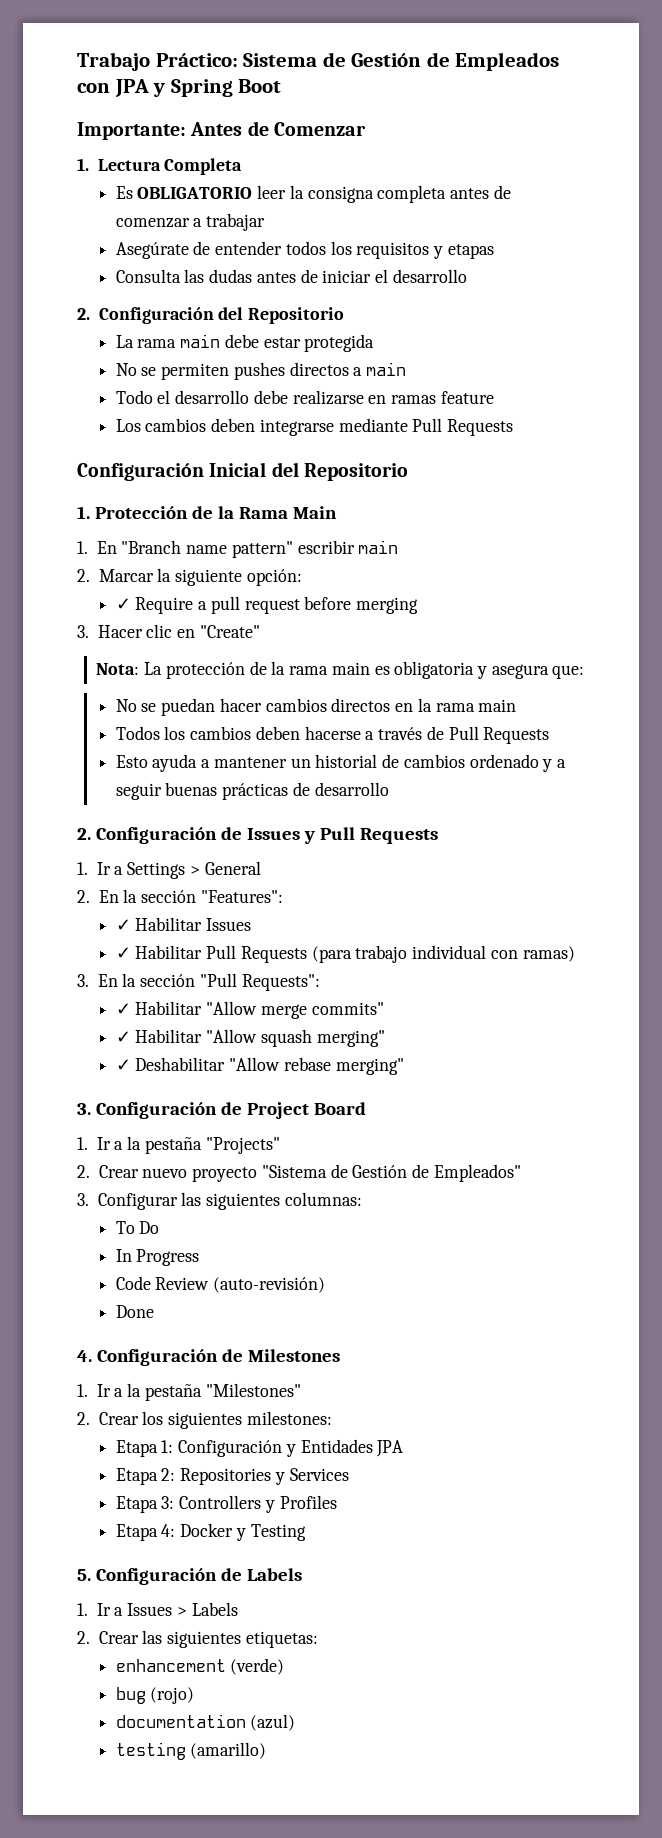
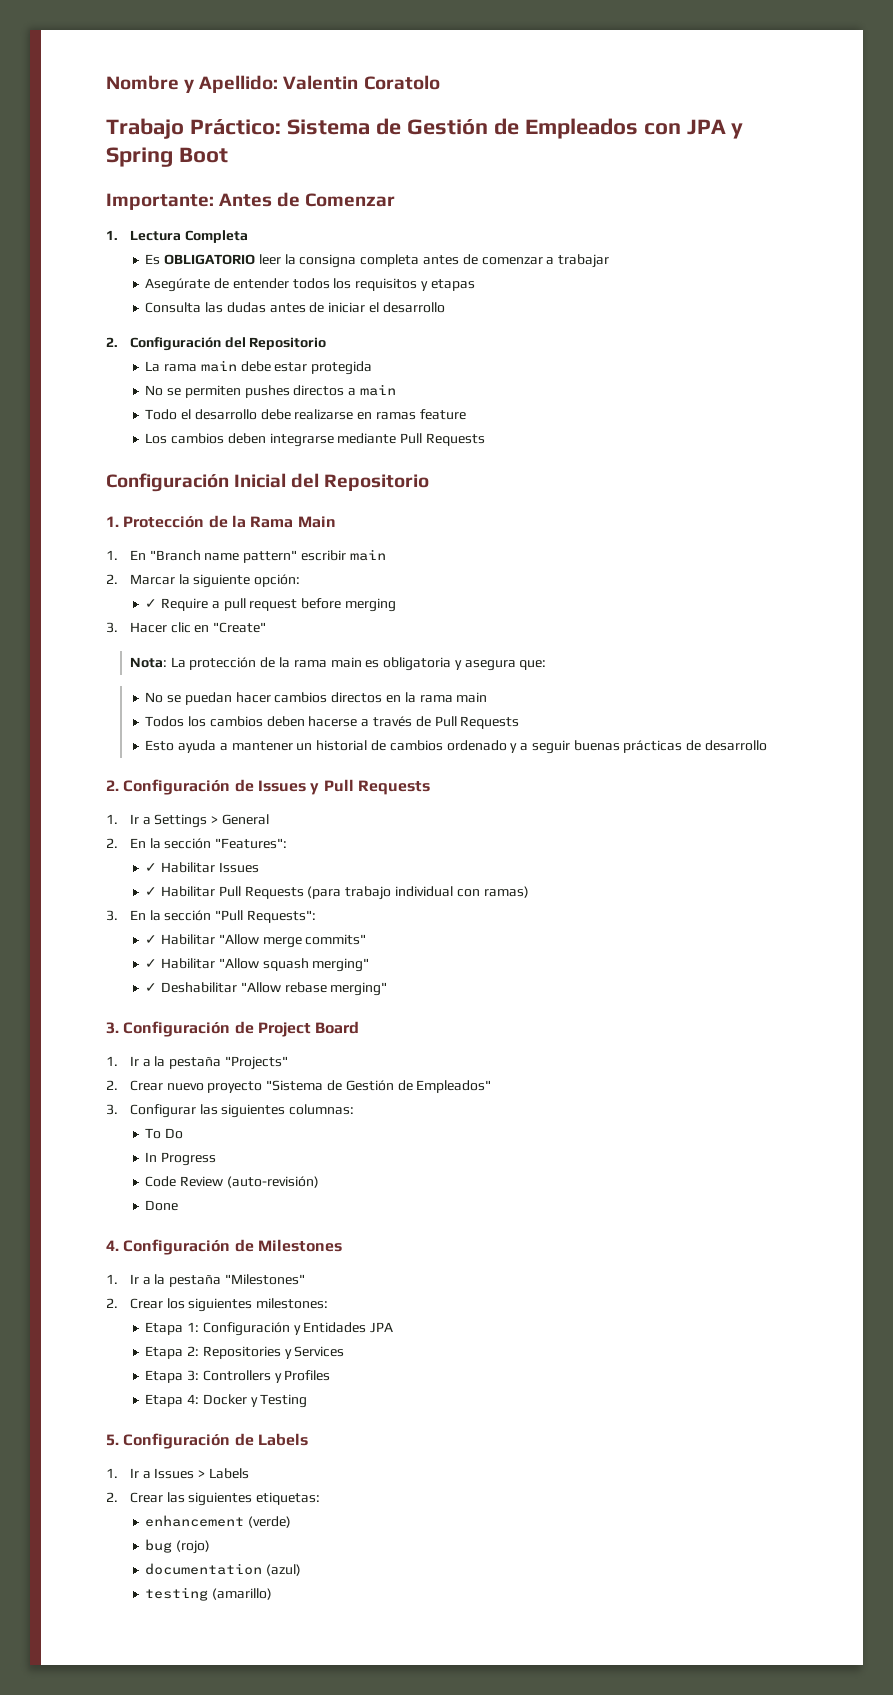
+ Nombre y Apellido: Valentin Coratolo

